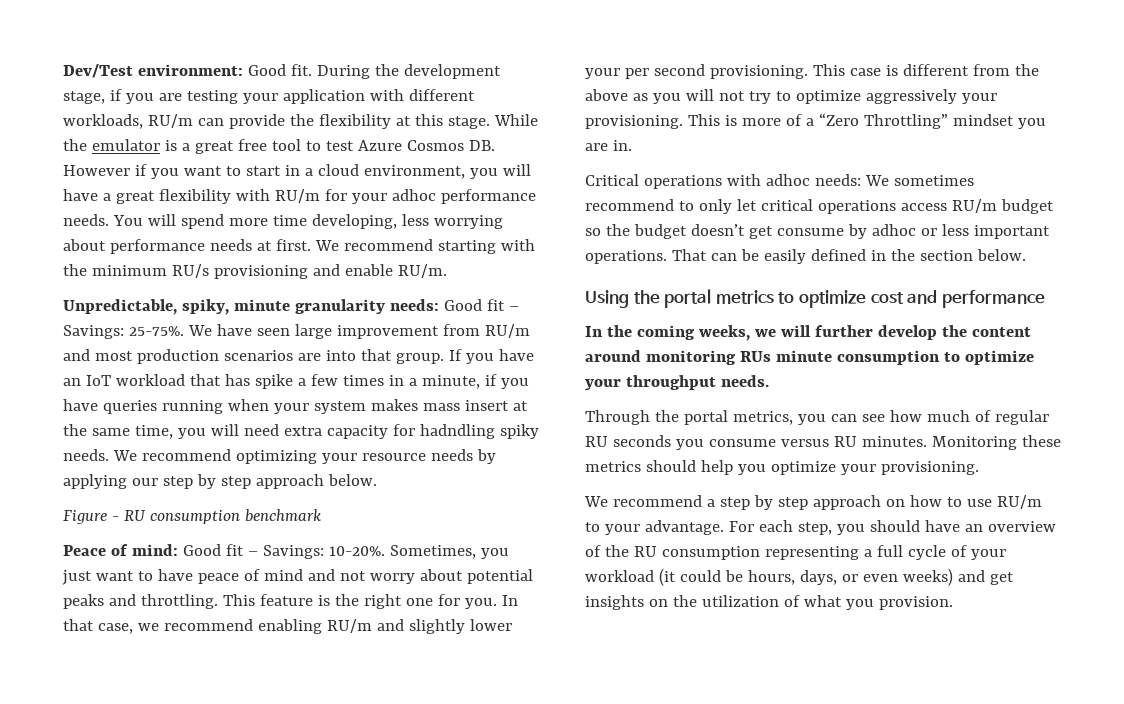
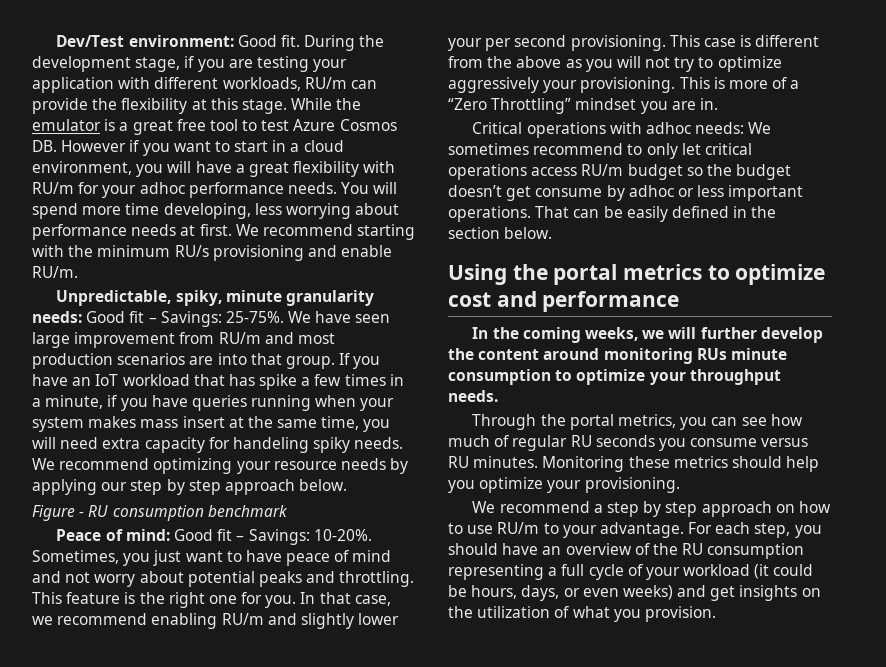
- If you have an IoT workload that has spike a few times in a minute, if you have queries running when your system makes mass insert at the same time, you will need extra capacity for hadndling spiky needs.
+ If you have an IoT workload that has spike a few times in a minute, if you have queries running when your system makes mass insert at the same time, you will need extra capacity for handeling spiky needs.

